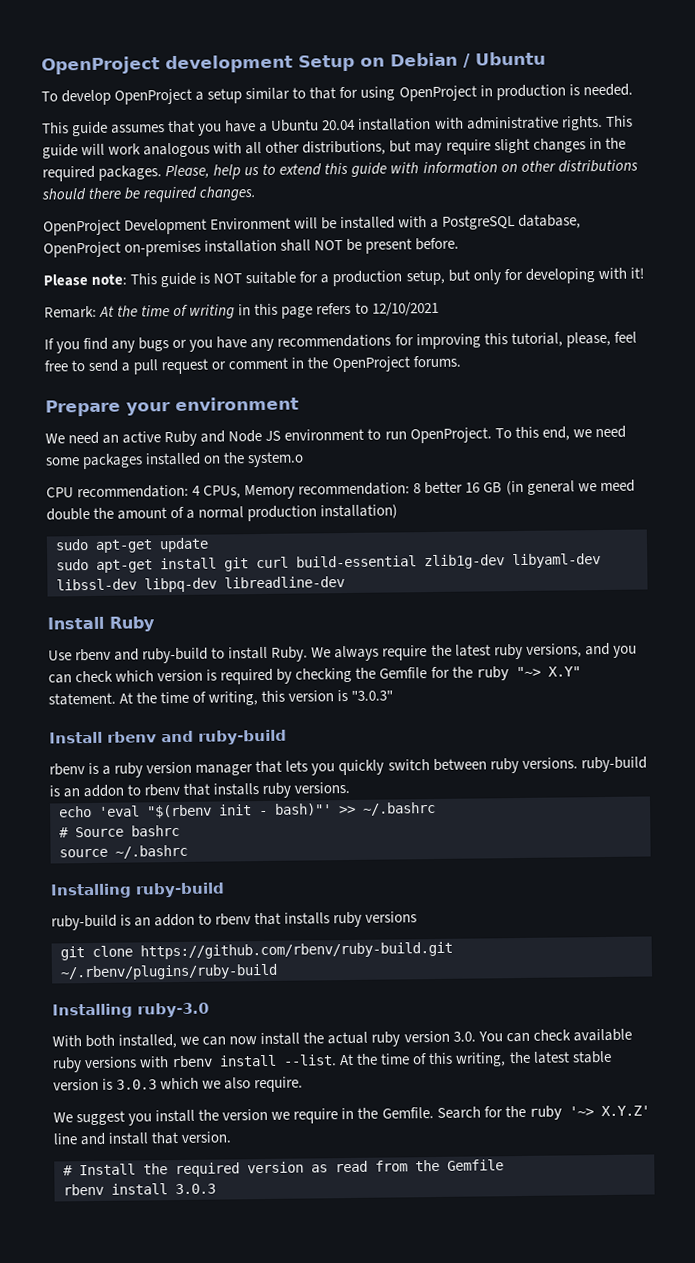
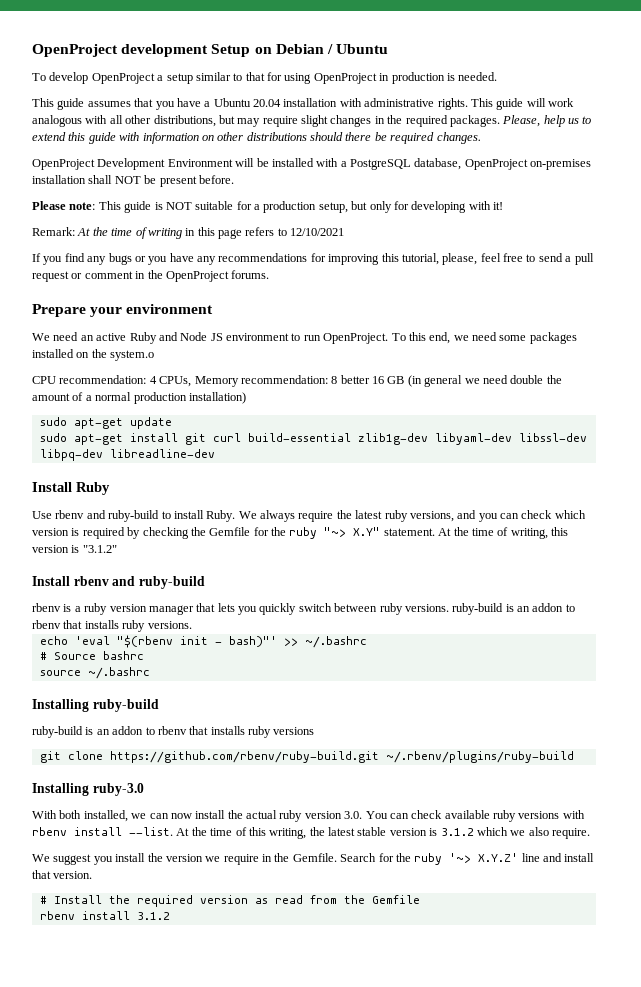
- CPU recommendation: 4 CPUs, Memory recommendation: 8 better 16 GB (in general we meed double the amount of a normal production installation)
+ CPU recommendation: 4 CPUs, Memory recommendation: 8 better 16 GB (in general we need double the amount of a normal production installation)
- At the time of writing, this version is "3.0.3"
+ At the time of writing, this version is "3.1.2"
- At the time of this writing, the latest stable version is 3.0.3 which we also require.
+ At the time of this writing, the latest stable version is 3.1.2 which we also require.
- rbenv install 3.0.3
+ rbenv install 3.1.2

